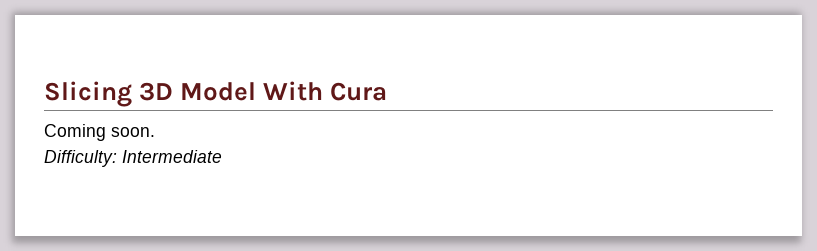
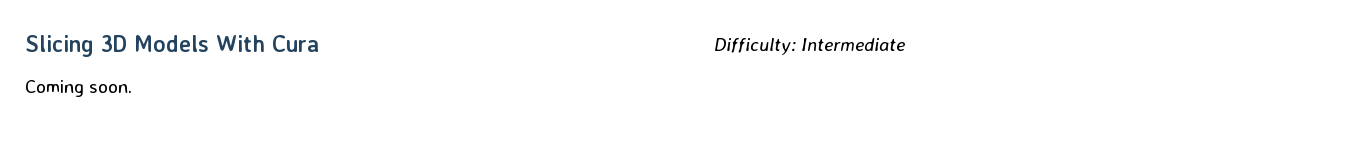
- Slicing 3D Model With Cura
+ Slicing 3D Models With Cura

